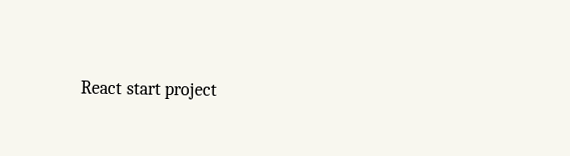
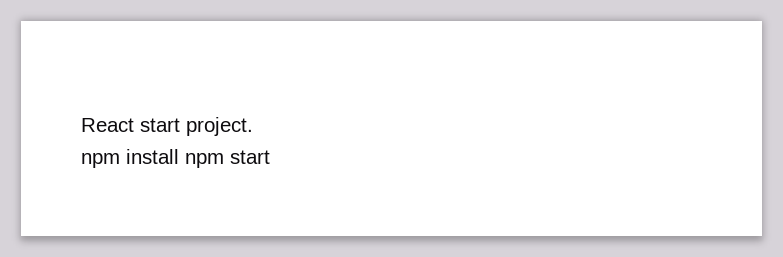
- React start project
+ React start project.
+ npm install npm start

